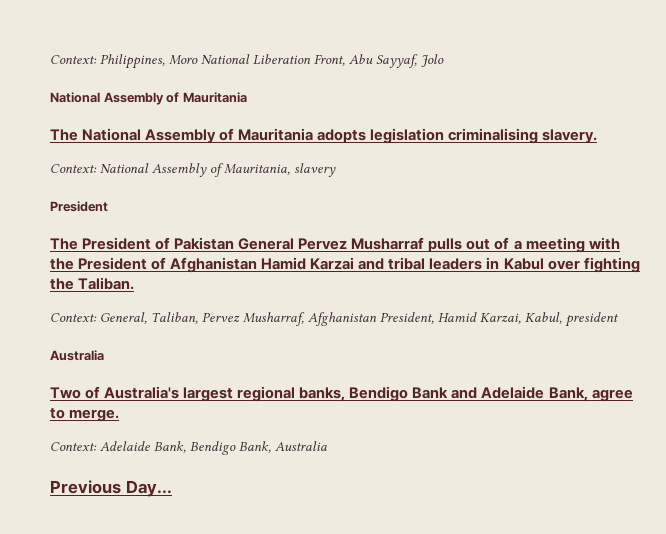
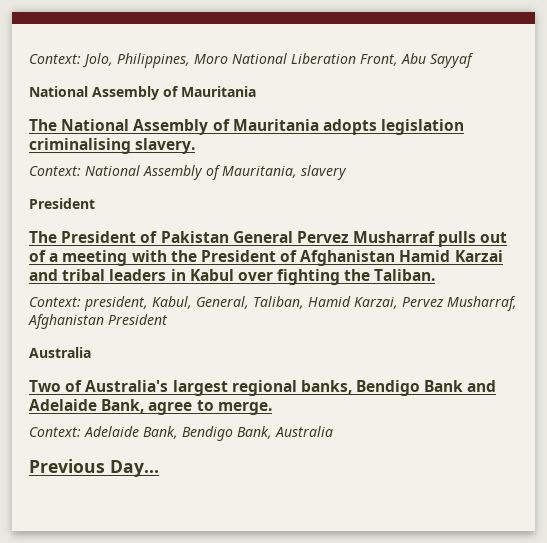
- Context: Philippines, Moro National Liberation Front, Abu Sayyaf, Jolo
+ Context: Jolo, Philippines, Moro National Liberation Front, Abu Sayyaf
- Context: General, Taliban, Pervez Musharraf, Afghanistan President, Hamid Karzai, Kabul, president
+ Context: president, Kabul, General, Taliban, Hamid Karzai, Pervez Musharraf, Afghanistan President

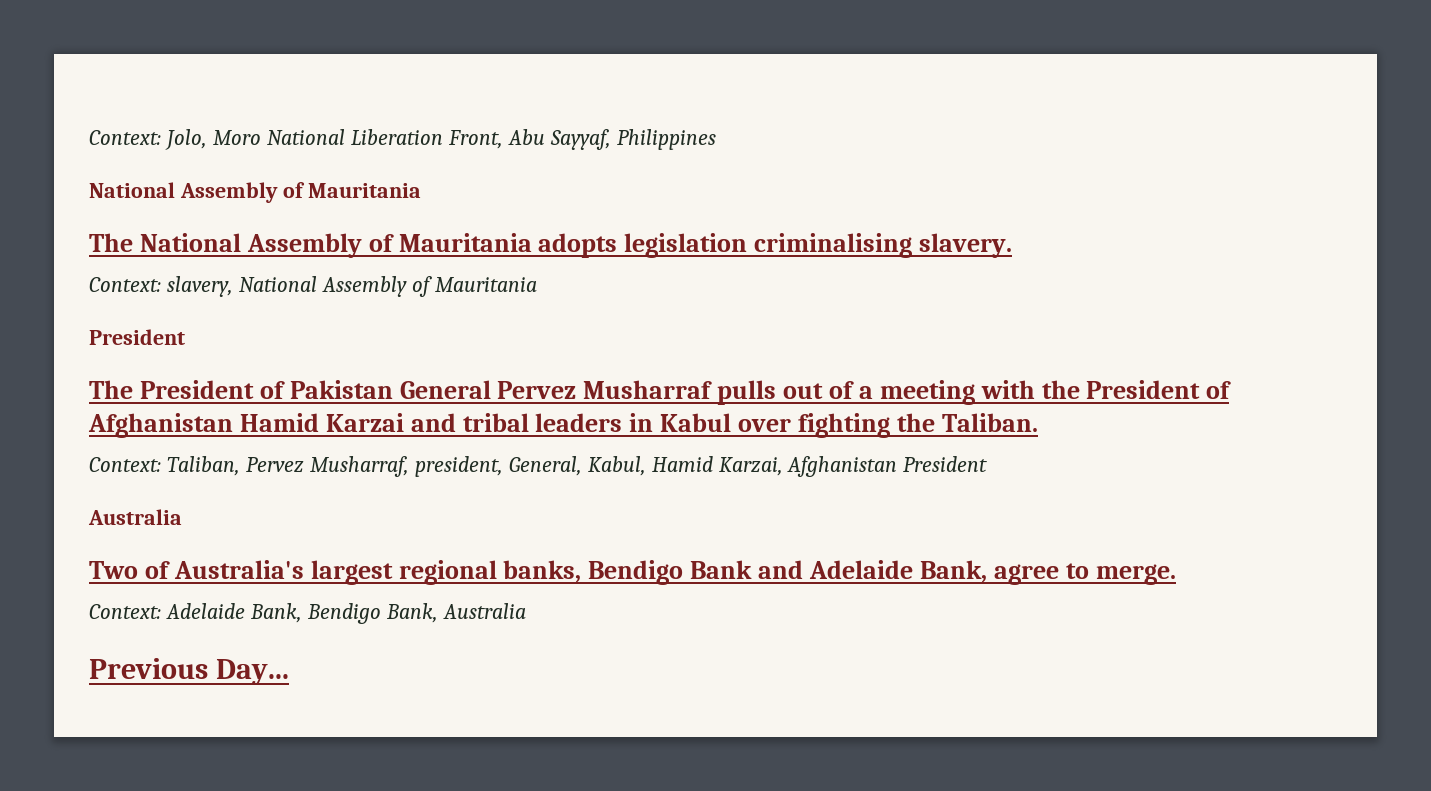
- Context: Jolo, Philippines, Moro National Liberation Front, Abu Sayyaf
+ Context: Jolo, Moro National Liberation Front, Abu Sayyaf, Philippines
- Context: National Assembly of Mauritania, slavery
+ Context: slavery, National Assembly of Mauritania
- Context: president, Kabul, General, Taliban, Hamid Karzai, Pervez Musharraf, Afghanistan President
+ Context: Taliban, Pervez Musharraf, president, General, Kabul, Hamid Karzai, Afghanistan President

